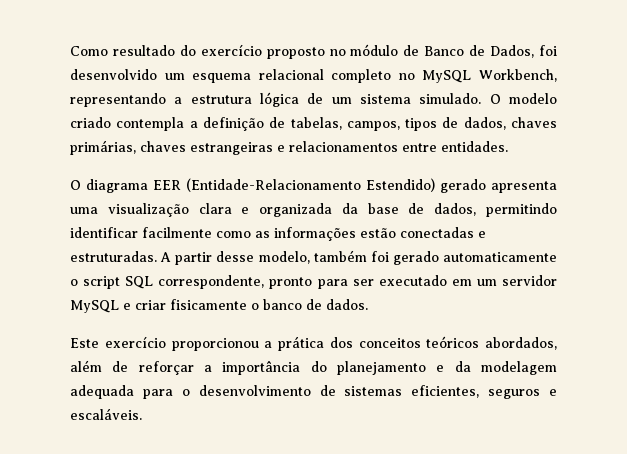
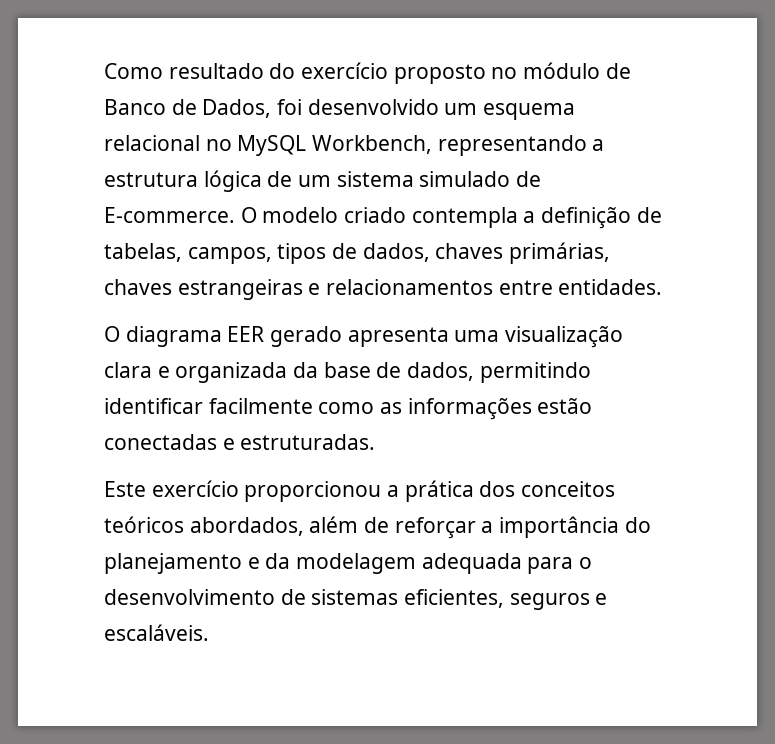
- Como resultado do exercício proposto no módulo de Banco de Dados, foi desenvolvido um esquema relacional completo no MySQL Workbench, representando a estrutura lógica de um sistema simulado.
+ Como resultado do exercício proposto no módulo de Banco de Dados, foi desenvolvido um esquema relacional no MySQL Workbench, representando a estrutura lógica de um sistema simulado de E-commerce.
- O diagrama EER (Entidade-Relacionamento Estendido) gerado apresenta uma visualização clara e organizada da base de dados, permitindo identificar facilmente como as informações estão conectadas e estruturadas. A partir desse modelo, também foi gerado automaticamente o script SQL correspondente, pronto para ser executado em um servidor MySQL e criar fisicamente o banco de dados.
+ O diagrama EER gerado apresenta uma visualização clara e organizada da base de dados, permitindo identificar facilmente como as informações estão conectadas e estruturadas.

